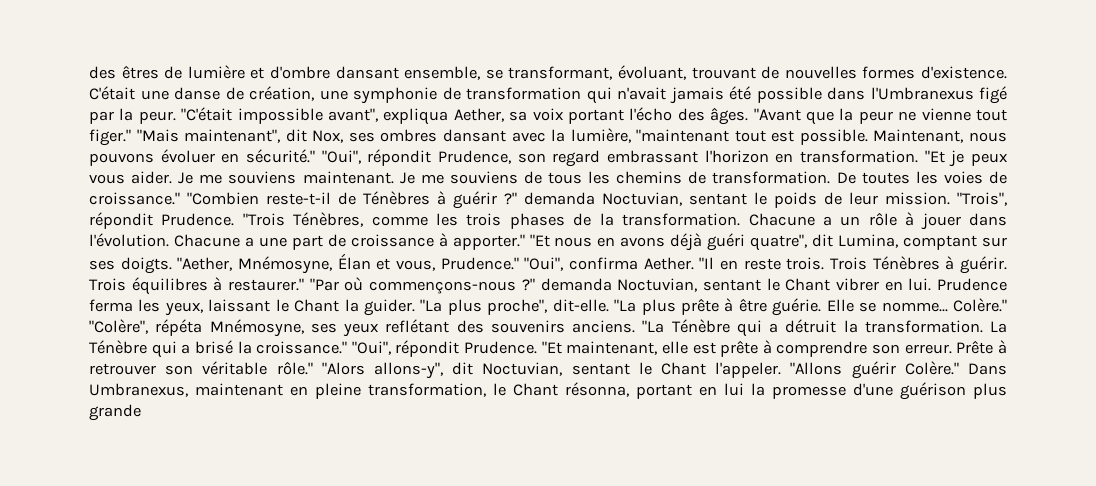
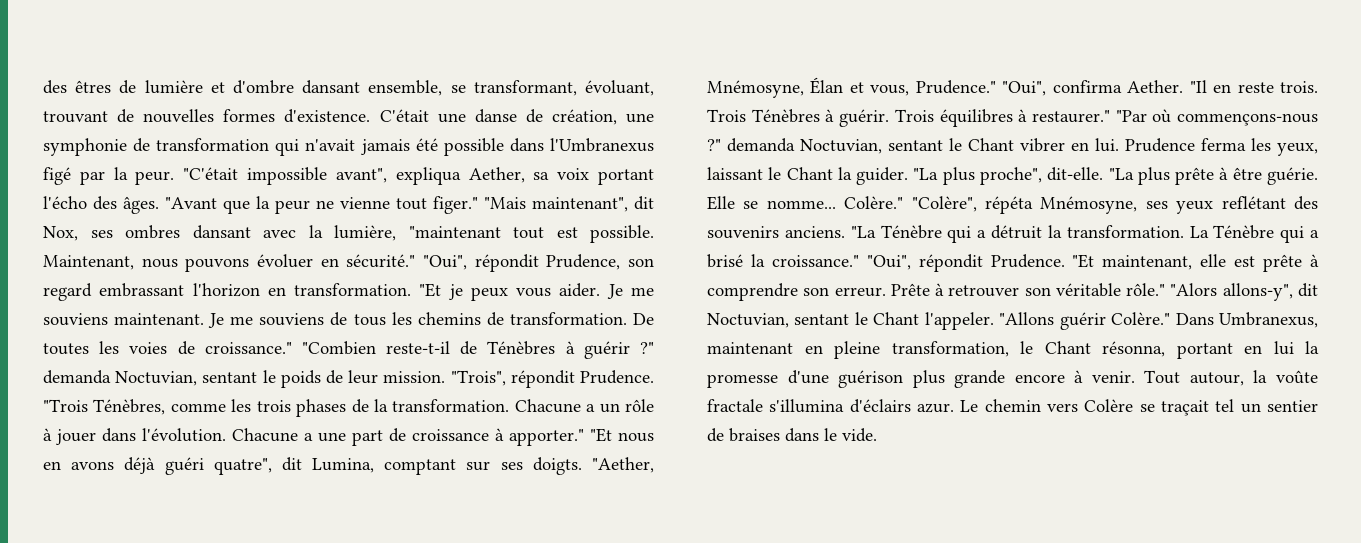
- Dans Umbranexus, maintenant en pleine transformation, le Chant résonna, portant en lui la promesse d'une guérison plus grande
+ Dans Umbranexus, maintenant en pleine transformation, le Chant résonna, portant en lui la promesse d'une guérison plus grande encore à venir. Tout autour, la voûte fractale s'illumina d'éclairs azur. Le chemin vers Colère se traçait tel un sentier de braises dans le vide.

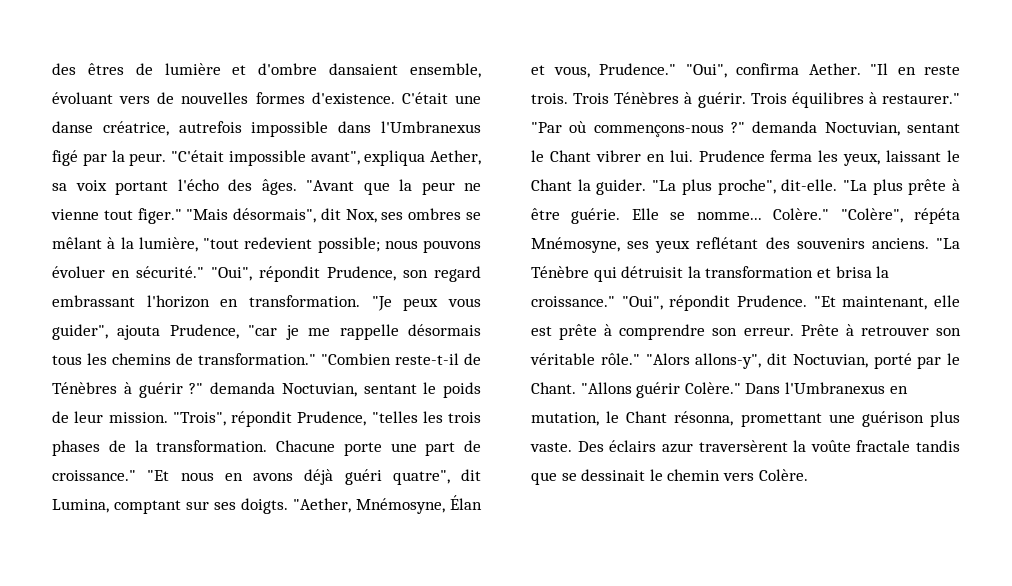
- des êtres de lumière et d'ombre dansant ensemble, se transformant, évoluant, trouvant de nouvelles formes d'existence.
+ des êtres de lumière et d'ombre dansaient ensemble, évoluant vers de nouvelles formes d'existence.
- C'était une danse de création, une symphonie de transformation qui n'avait jamais été possible dans l'Umbranexus figé par la peur.
+ C'était une danse créatrice, autrefois impossible dans l'Umbranexus figé par la peur.
- "Mais maintenant", dit Nox, ses ombres dansant avec la lumière, "maintenant tout est possible. Maintenant, nous pouvons évoluer en sécurité."
+ "Mais désormais", dit Nox, ses ombres se mêlant à la lumière, "tout redevient possible; nous pouvons évoluer en sécurité."
- "Et je peux vous aider. Je me souviens maintenant. Je me souviens de tous les chemins de transformation. De toutes les voies de croissance."
+ "Je peux vous guider", ajouta Prudence, "car je me rappelle désormais tous les chemins de transformation."
- "Trois", répondit Prudence. "Trois Ténèbres, comme les trois phases de la transformation.
+ "Trois", répondit Prudence, "telles les trois phases de la transformation.
- Chacune a un rôle à jouer dans l'évolution. Chacune a une part de croissance à apporter."
+ Chacune porte une part de croissance."
- "La Ténèbre qui a détruit la transformation. La Ténèbre qui a brisé la croissance."
+ "La Ténèbre qui détruisit la transformation et brisa la croissance."
- "Alors allons-y", dit Noctuvian, sentant le Chant l'appeler. "Allons guérir Colère." Dans Umbranexus, maintenant en pleine transformation, le Chant résonna, portant en lui la promesse d'une guérison plus grande encore à venir. Tout autour, la voûte fractale s'illumina d'éclairs azur. Le chemin vers Colère se traçait tel un sentier de braises dans le vide.
+ "Alors allons-y", dit Noctuvian, porté par le Chant. "Allons guérir Colère." Dans l'Umbranexus en mutation, le Chant résonna, promettant une guérison plus vaste. Des éclairs azur traversèrent la voûte fractale tandis que se dessinait le chemin vers Colère.

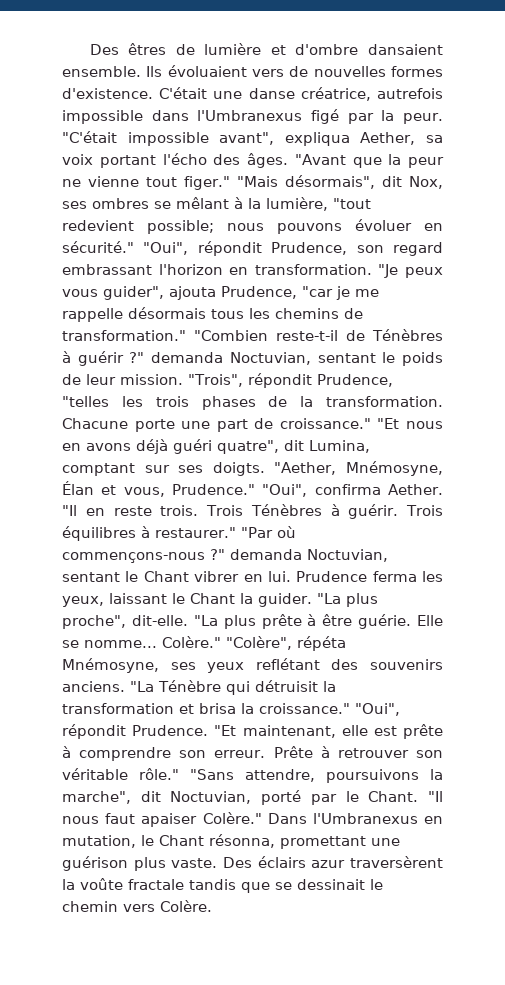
- des êtres de lumière et d'ombre dansaient ensemble, évoluant vers de nouvelles formes d'existence.
+ Des êtres de lumière et d'ombre dansaient ensemble. Ils évoluaient vers de nouvelles formes d'existence.
- "Alors allons-y", dit Noctuvian, porté par le Chant.
+ "Sans attendre, poursuivons la marche", dit Noctuvian, porté par le Chant.
- "Allons guérir Colère."
+ "Il nous faut apaiser Colère."

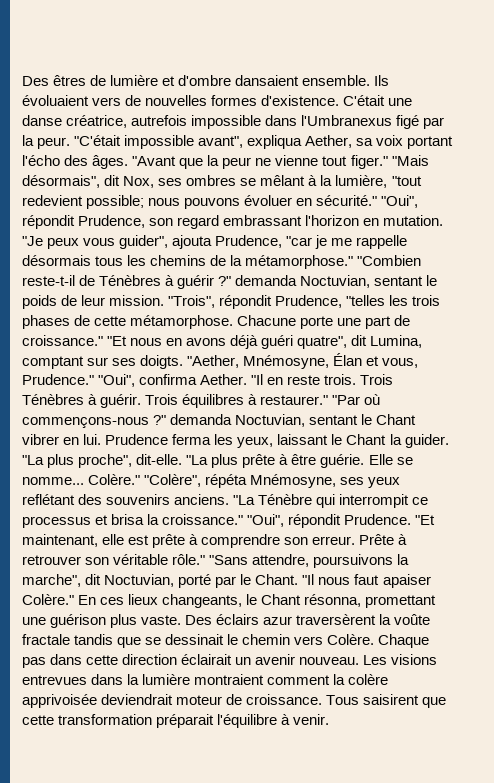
- "Oui", répondit Prudence, son regard embrassant l'horizon en transformation.
+ "Oui", répondit Prudence, son regard embrassant l'horizon en mutation.
- "Je peux vous guider", ajouta Prudence, "car je me rappelle désormais tous les chemins de transformation."
+ "Je peux vous guider", ajouta Prudence, "car je me rappelle désormais tous les chemins de la métamorphose."
- "Trois", répondit Prudence, "telles les trois phases de la transformation.
+ "Trois", répondit Prudence, "telles les trois phases de cette métamorphose.
- "La Ténèbre qui détruisit la transformation et brisa la croissance."
+ "La Ténèbre qui interrompit ce processus et brisa la croissance."
- Dans l'Umbranexus en mutation, le Chant résonna, promettant une guérison plus vaste.
+ En ces lieux changeants, le Chant résonna, promettant une guérison plus vaste.
+ Chaque pas dans cette direction éclairait un avenir nouveau. Les visions entrevues dans la lumière montraient comment la colère apprivoisée deviendrait moteur de croissance. Tous saisirent que cette transformation préparait l'équilibre à venir.

